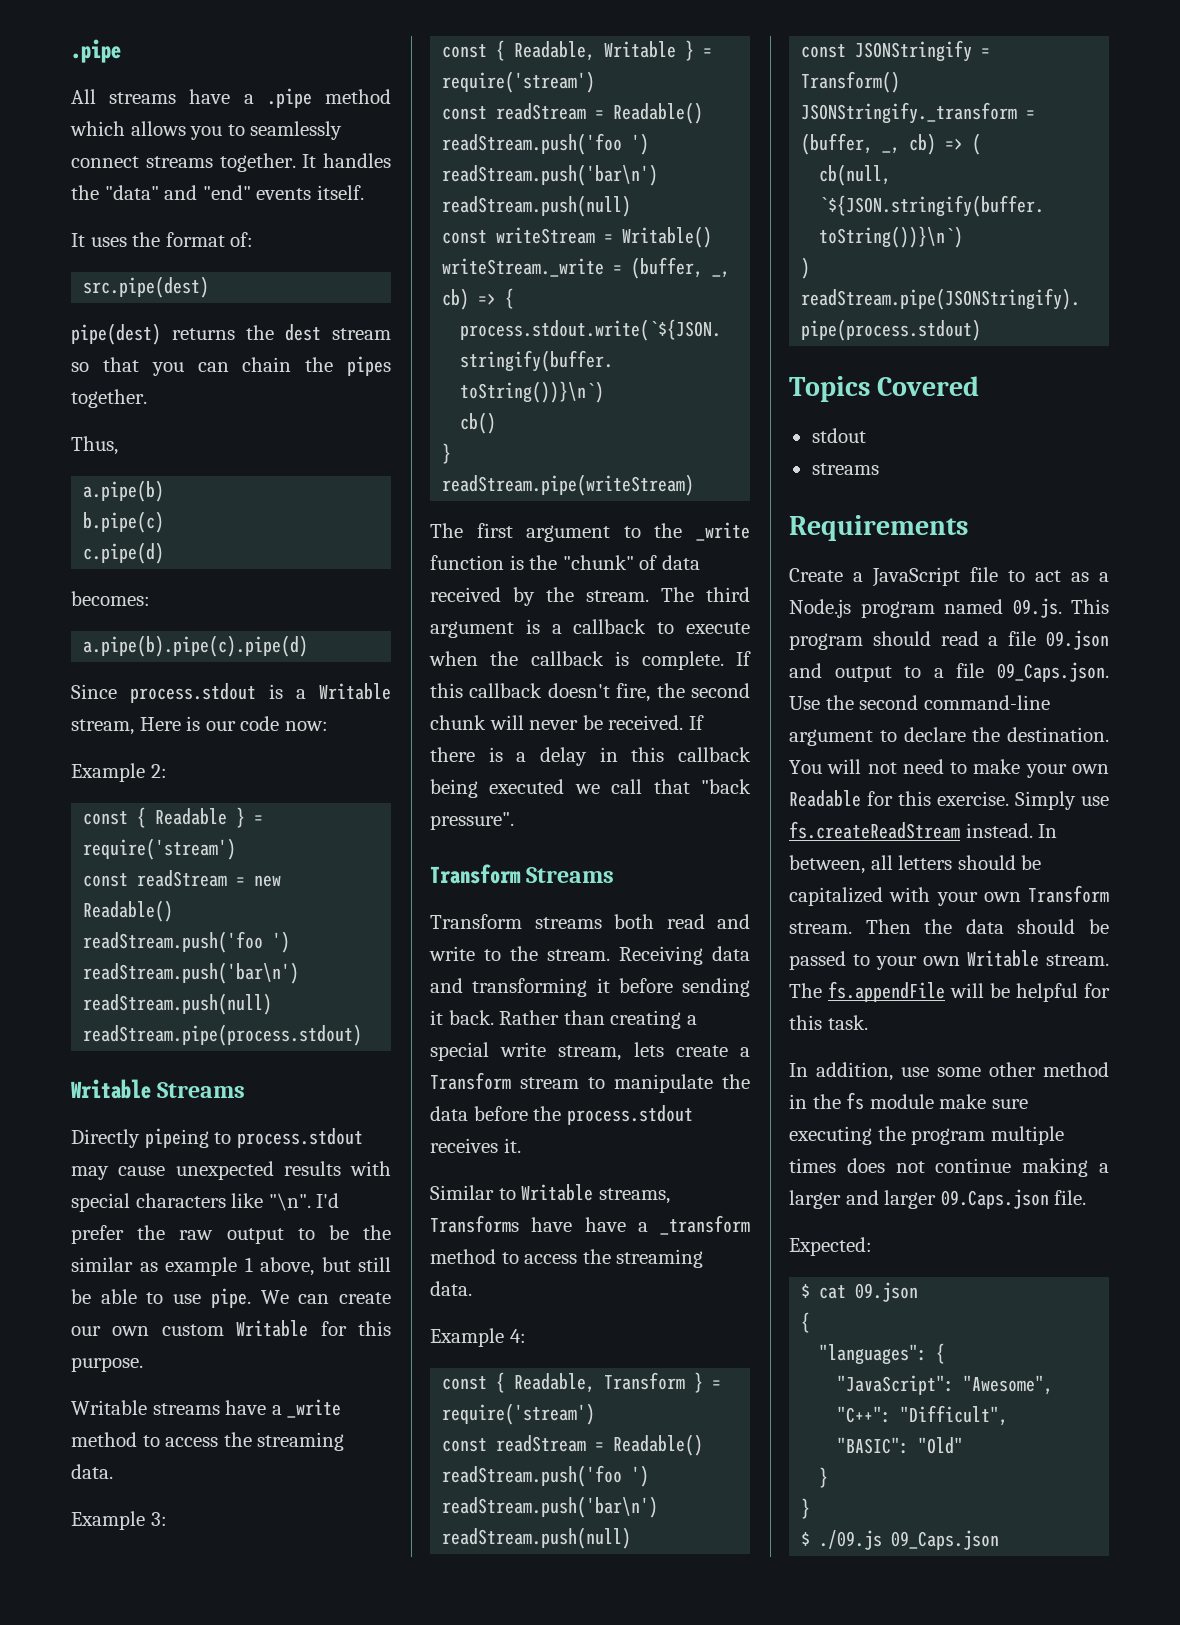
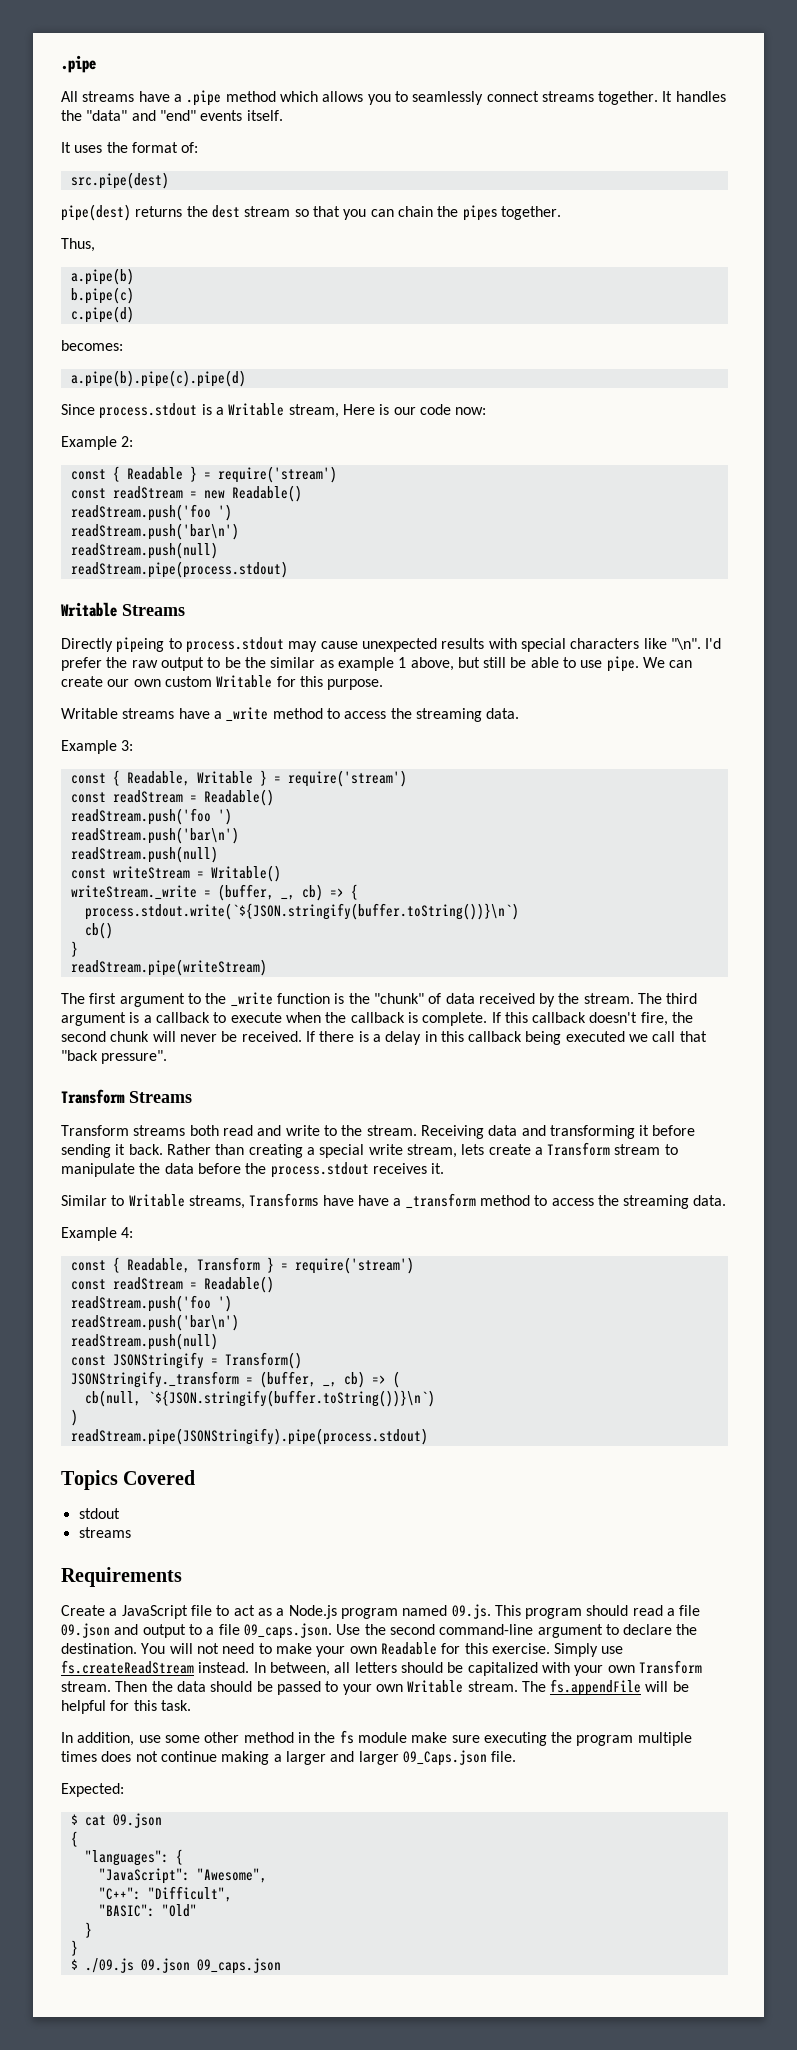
- Create a JavaScript file to act as a Node.js program named 09.js. This program should read a file 09.json and output to a file 09_Caps.json. Use the second command-line argument to declare the destination.
+ Create a JavaScript file to act as a Node.js program named 09.js. This program should read a file 09.json and output to a file 09_caps.json. Use the second command-line argument to declare the destination.
- In addition, use some other method in the fs module make sure executing the program multiple times does not continue making a larger and larger 09.Caps.json file.
+ In addition, use some other method in the fs module make sure executing the program multiple times does not continue making a larger and larger 09_Caps.json file.
- $ ./09.js 09_Caps.json
+ $ ./09.js 09.json 09_caps.json

